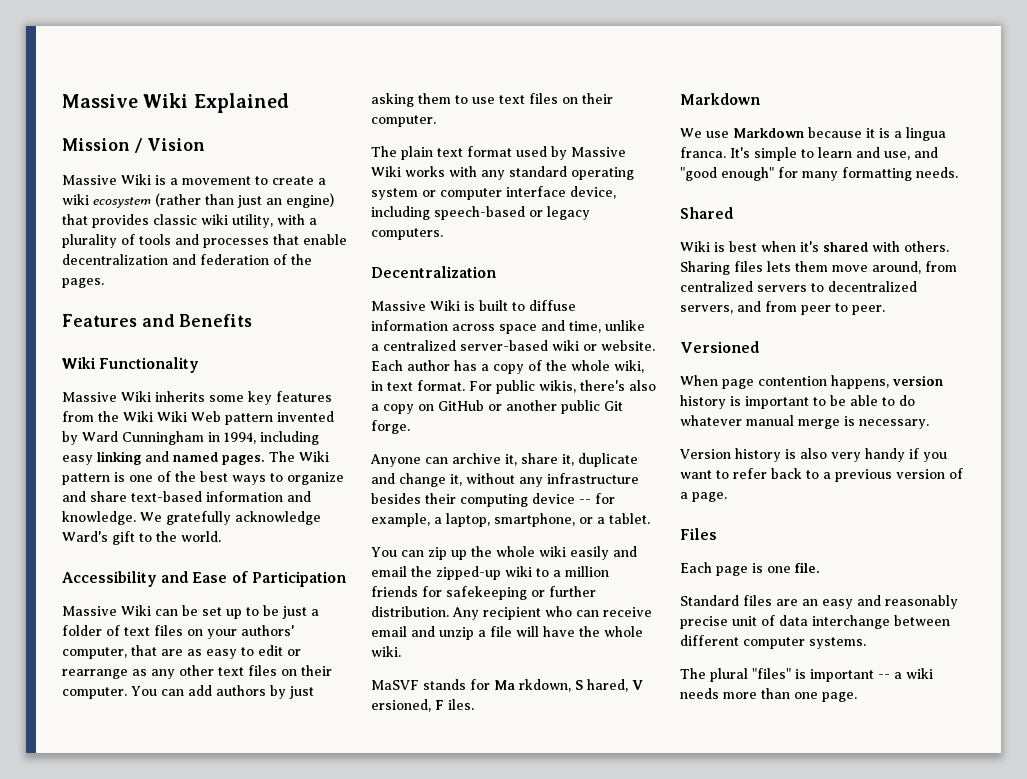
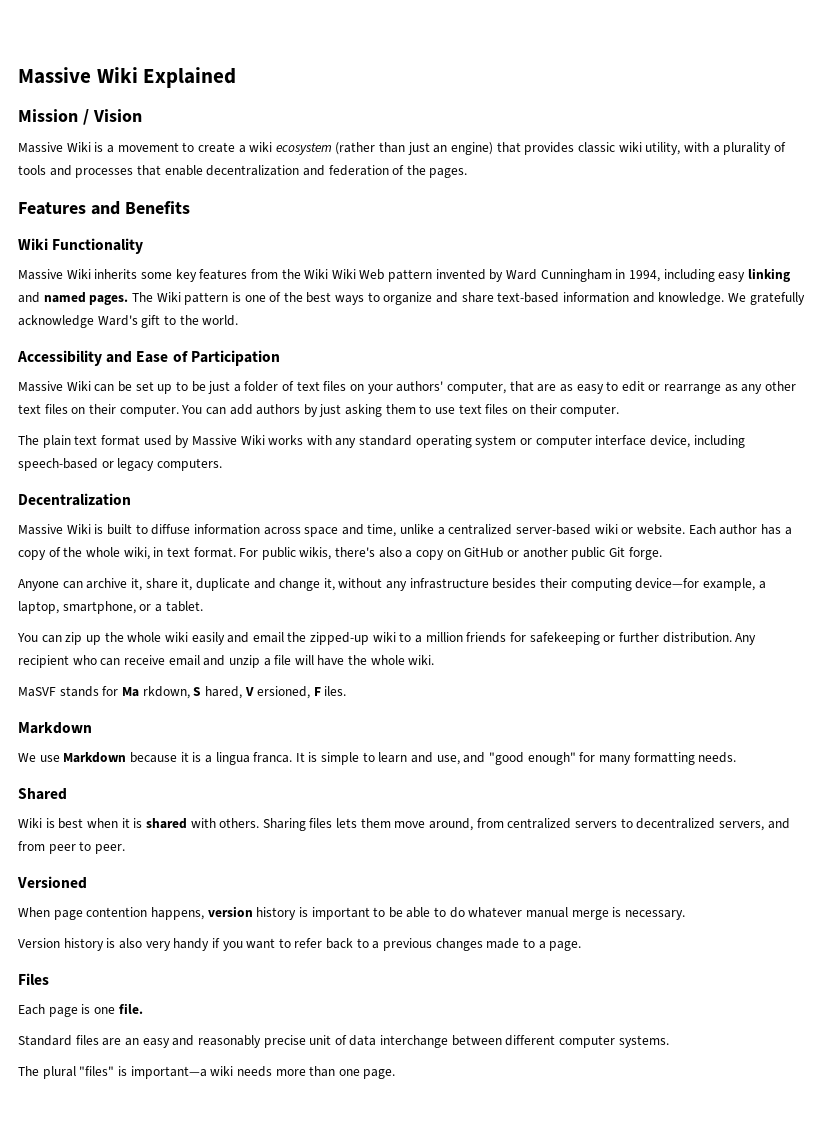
- Anyone can archive it, share it, duplicate and change it, without any infrastructure besides their computing device -- for example, a laptop, smartphone, or a tablet.
+ Anyone can archive it, share it, duplicate and change it, without any infrastructure besides their computing device—for example, a laptop, smartphone, or a tablet.
- It's simple to learn and use, and "good enough" for many formatting needs.
+ It is simple to learn and use, and "good enough" for many formatting needs.
- Wiki is best when it's shared with others.
+ Wiki is best when it is shared with others.
- Version history is also very handy if you want to refer back to a previous version of a page.
+ Version history is also very handy if you want to refer back to a previous changes made to a page.
- The plural "files" is important -- a wiki needs more than one page.
+ The plural "files" is important—a wiki needs more than one page.

